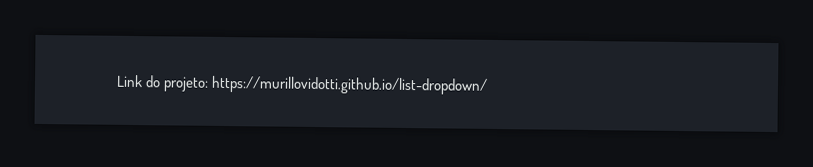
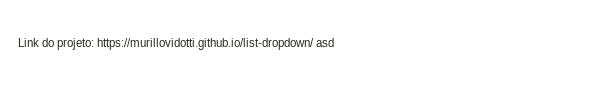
- Link do projeto: https://murillovidotti.github.io/list-dropdown/
+ Link do projeto: https://murillovidotti.github.io/list-dropdown/ asd

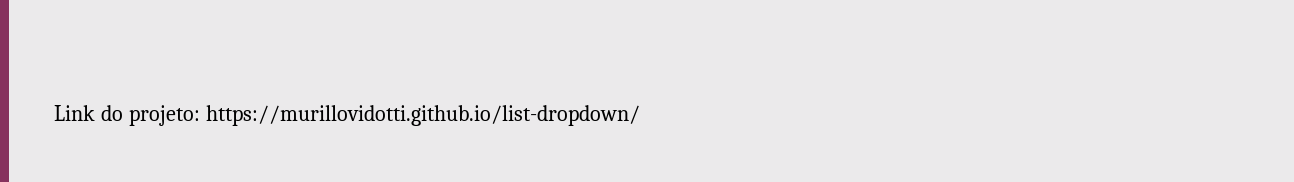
- Link do projeto: https://murillovidotti.github.io/list-dropdown/ asd
+ Link do projeto: https://murillovidotti.github.io/list-dropdown/

